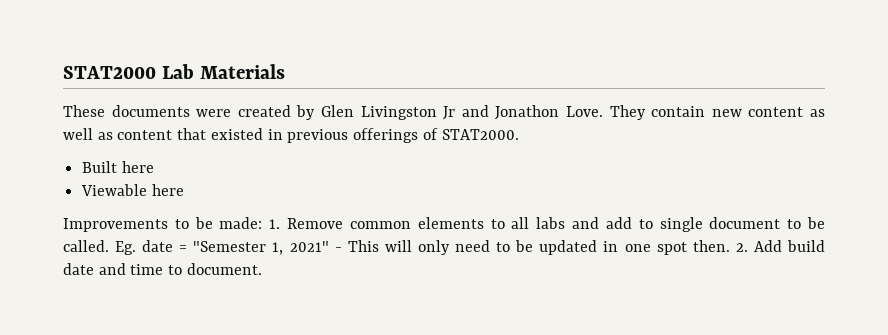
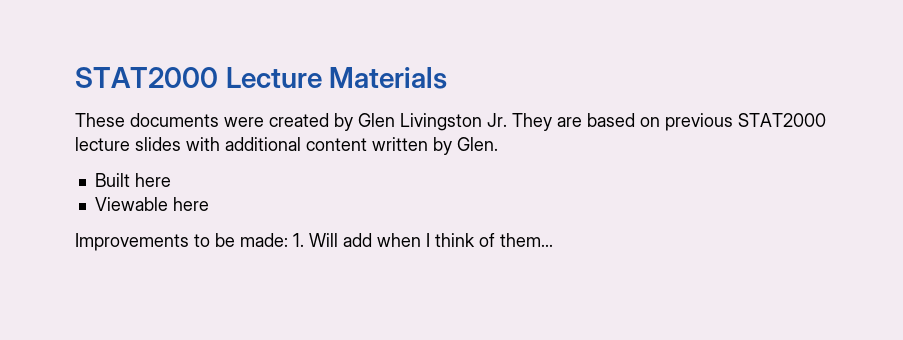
- STAT2000 Lab Materials
+ STAT2000 Lecture Materials
- These documents were created by Glen Livingston Jr and Jonathon Love. They contain new content as well as content that existed in previous offerings of STAT2000.
+ These documents were created by Glen Livingston Jr. They are based on previous STAT2000 lecture slides with additional content written by Glen.
- Improvements to be made: 1. Remove common elements to all labs and add to single document to be called. Eg. date = "Semester 1, 2021" - This will only need to be updated in one spot then. 2. Add build date and time to document.
+ Improvements to be made: 1. Will add when I think of them...

